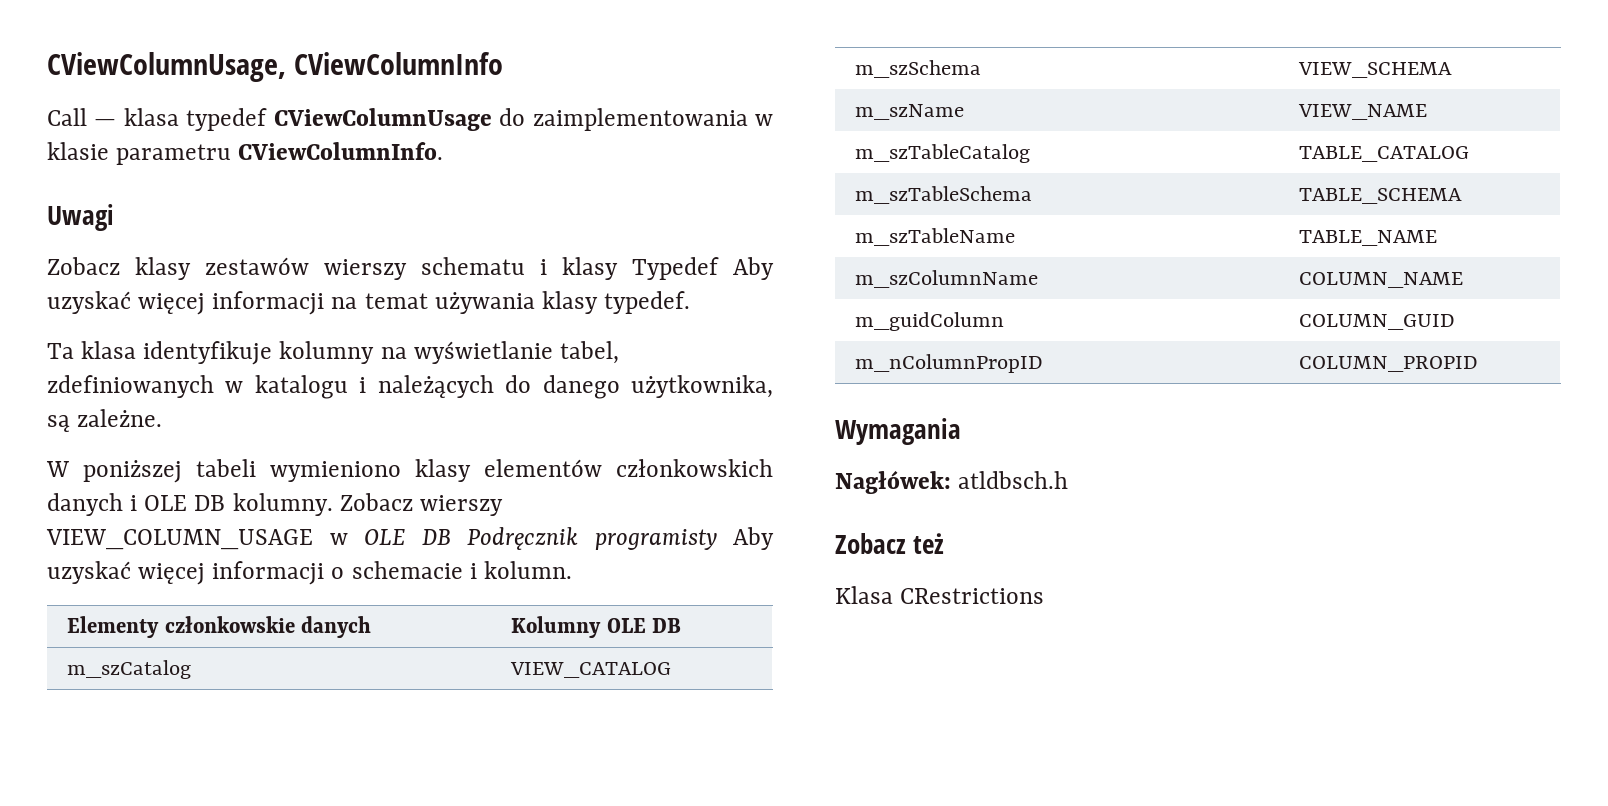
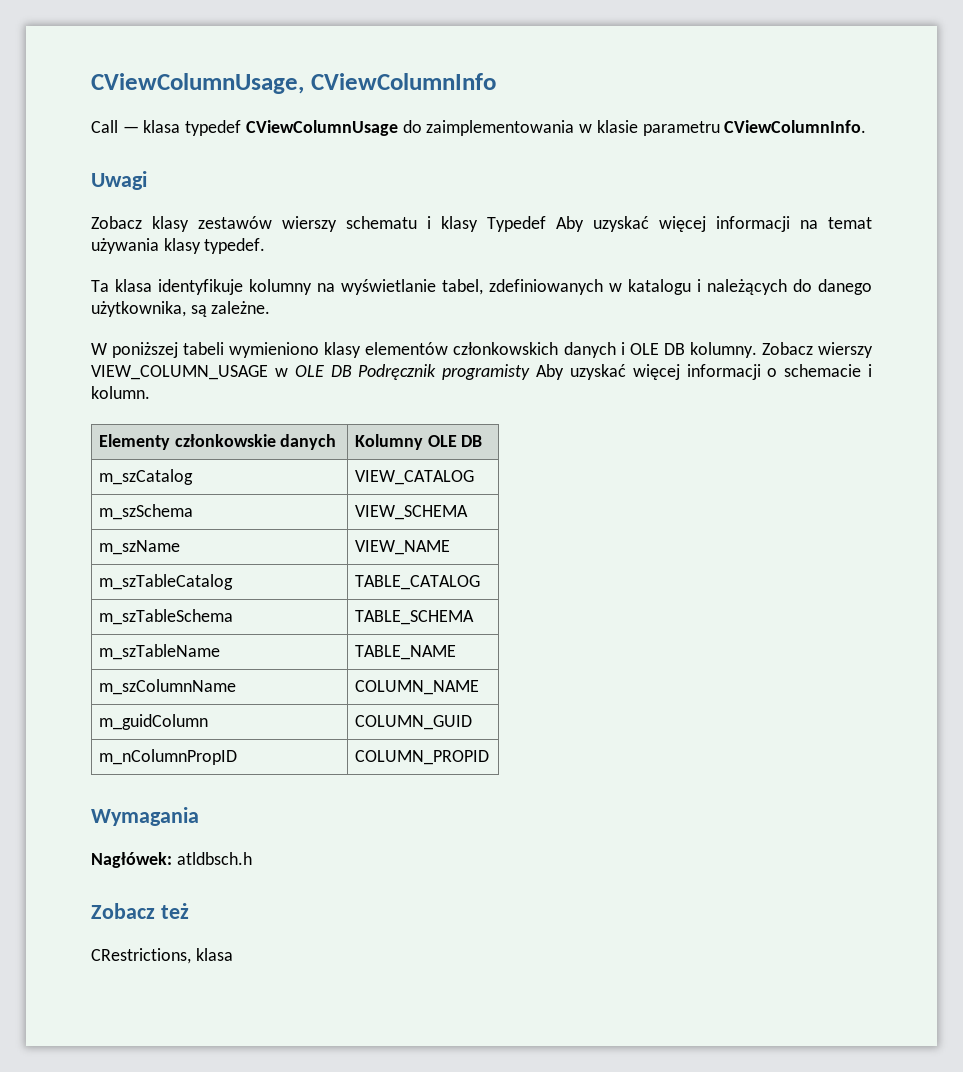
- Klasa CRestrictions
+ CRestrictions, klasa

